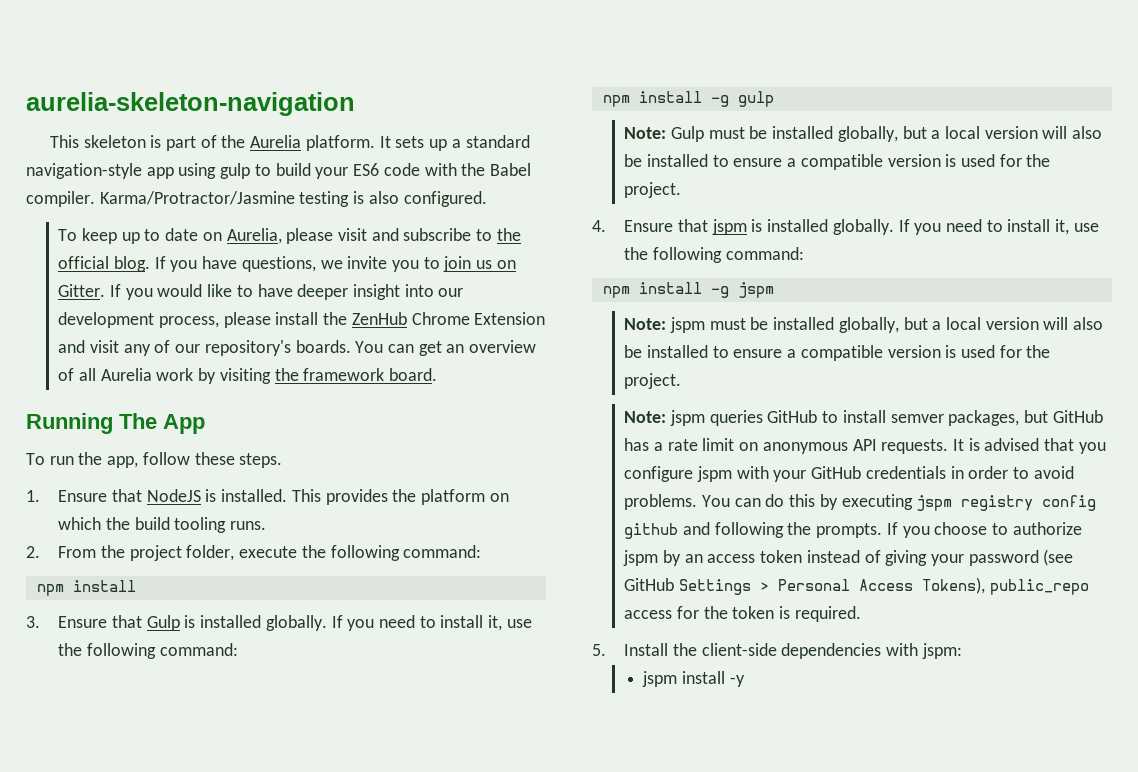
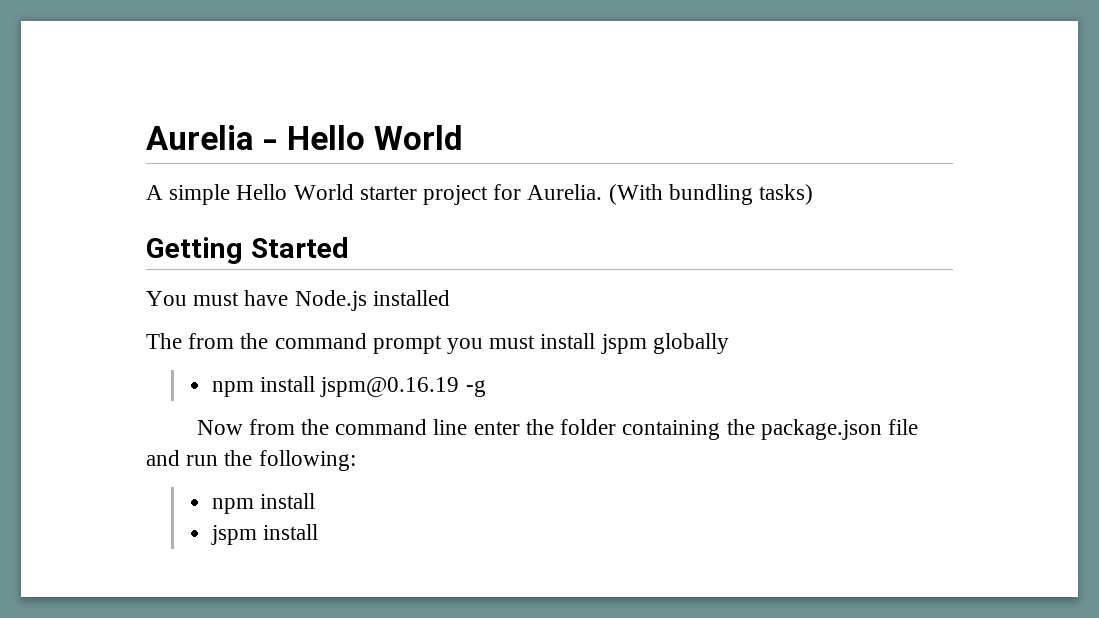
- aurelia-skeleton-navigation
- This skeleton is part of the Aurelia platform. It sets up a standard navigation-style app using gulp to build your ES6 code with the Babel compiler. Karma/Protractor/Jasmine testing is also configured.
- To keep up to date on Aurelia, please visit and subscribe to the official blog. If you have questions, we invite you to join us on Gitter. If you would like to have deeper insight into our development process, please install the ZenHub Chrome Extension and visit any of our repository's boards. You can get an overview of all Aurelia work by visiting the framework board.
- Running The App
- To run the app, follow these steps.
- 1. Ensure that NodeJS is installed. This provides the platform on which the build tooling runs.
- 2. From the project folder, execute the following command:
+ Aurelia - Hello World
+ A simple Hello World starter project for Aurelia. (With bundling tasks)
+ Getting Started
+ You must have Node.js installed
+ The from the command prompt you must install jspm globally
+ npm install jspm@0.16.19 -g
+ Now from the command line enter the folder containing the package.json file and run the following:
  npm install
- 3. Ensure that Gulp is installed globally. If you need to install it, use the following command:
- npm install -g gulp
- Note: Gulp must be installed globally, but a local version will also be installed to ensure a compatible version is used for the project.
- 4. Ensure that jspm is installed globally. If you need to install it, use the following command:
- npm install -g jspm
- Note: jspm must be installed globally, but a local version will also be installed to ensure a compatible version is used for the project.
- Note: jspm queries GitHub to install semver packages, but GitHub has a rate limit on anonymous API requests. It is advised that you configure jspm with your GitHub credentials in order to avoid problems. You can do this by executing jspm registry config github and following the prompts. If you choose to authorize jspm by an access token instead of giving your password (see GitHub Settings > Personal Access Tokens), public_repo access for the token is required.
- 5. Install the client-side dependencies with jspm:
- jspm install -y
+ jspm install

